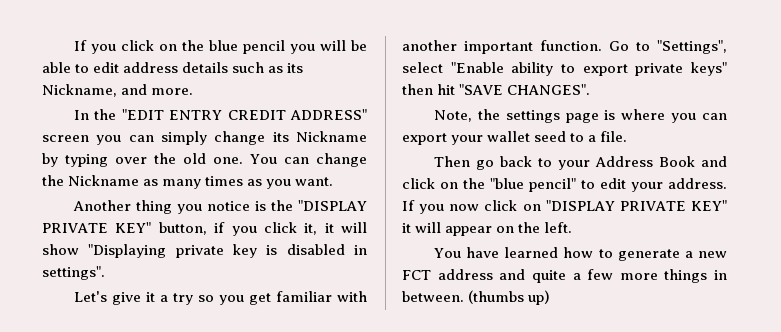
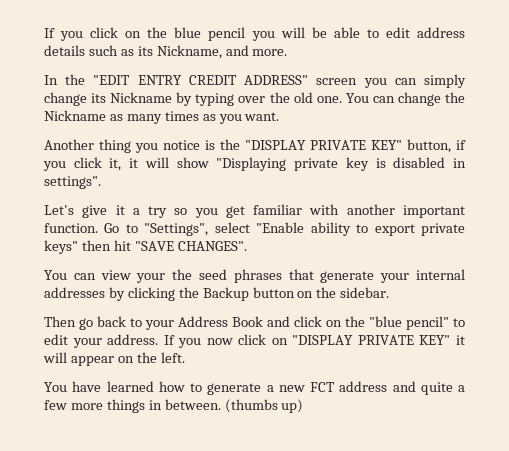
- Note, the settings page is where you can export your wallet seed to a file.
+ You can view your the seed phrases that generate your internal addresses by clicking the Backup button on the sidebar.

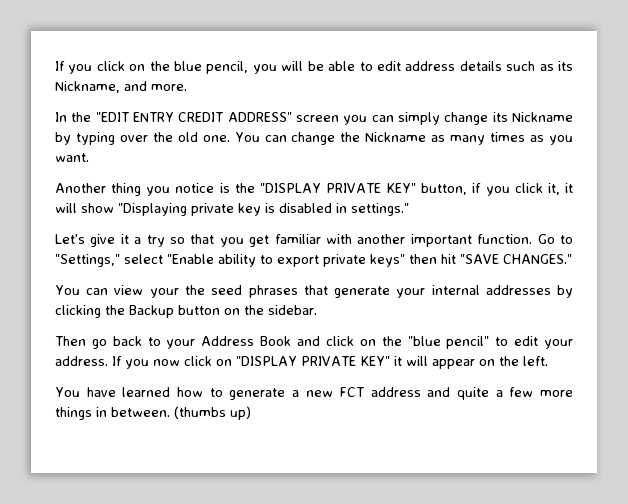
- If you click on the blue pencil you will be able to edit address details such as its Nickname, and more.
+ If you click on the blue pencil, you will be able to edit address details such as its Nickname, and more.
- Another thing you notice is the "DISPLAY PRIVATE KEY" button, if you click it, it will show "Displaying private key is disabled in settings".
+ Another thing you notice is the "DISPLAY PRIVATE KEY" button, if you click it, it will show "Displaying private key is disabled in settings."
- Let's give it a try so you get familiar with another important function.
+ Let's give it a try so that you get familiar with another important function.
- Go to "Settings", select "Enable ability to export private keys" then hit "SAVE CHANGES".
+ Go to "Settings," select "Enable ability to export private keys" then hit "SAVE CHANGES."

